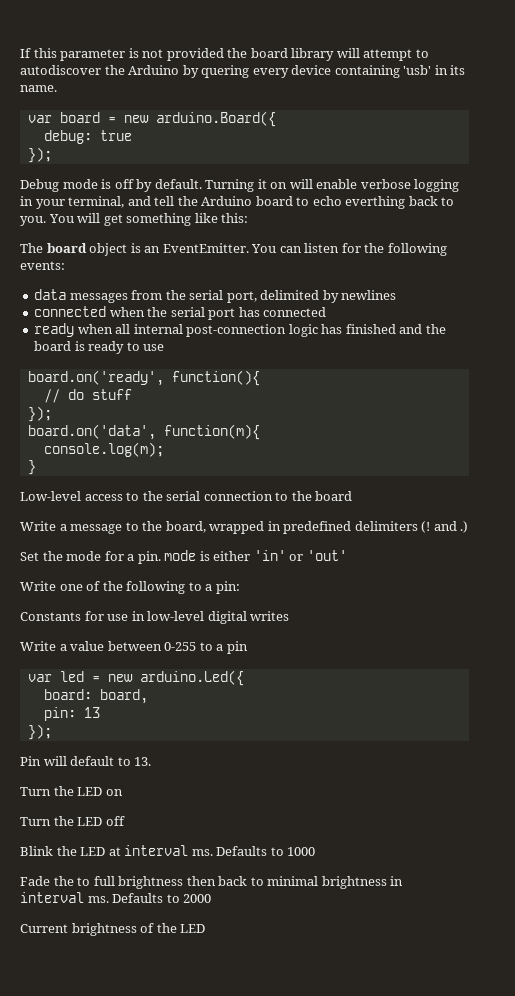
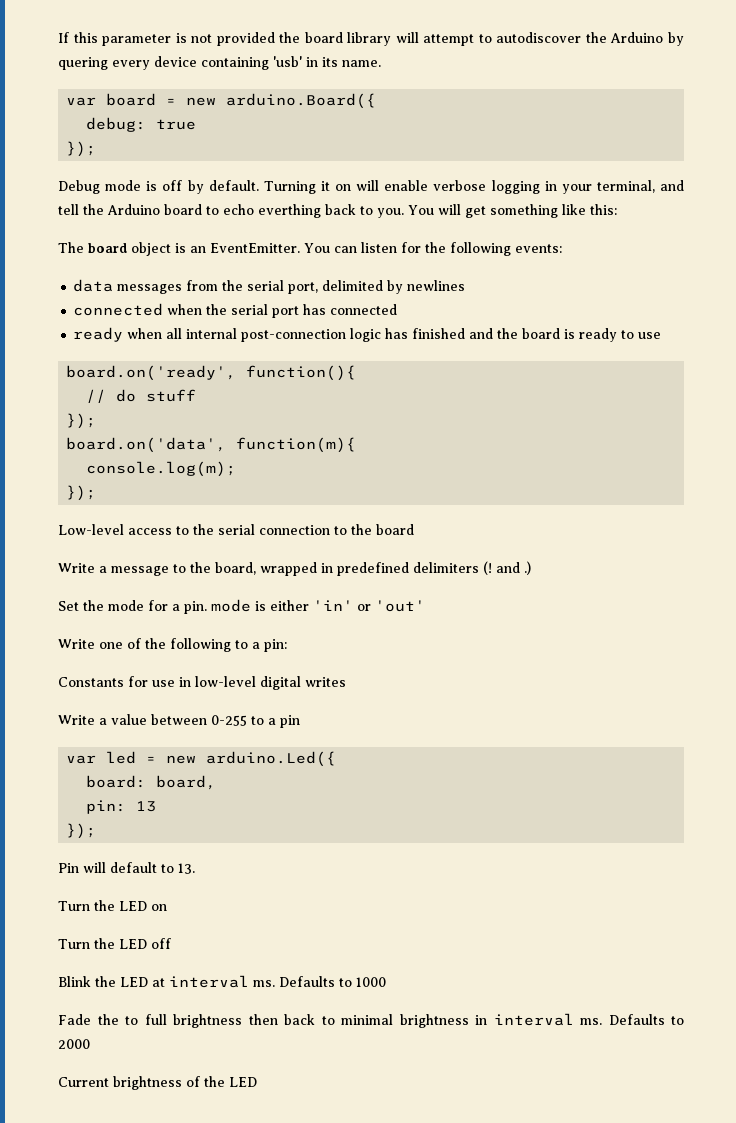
  console.log(m);
- }
+ });

